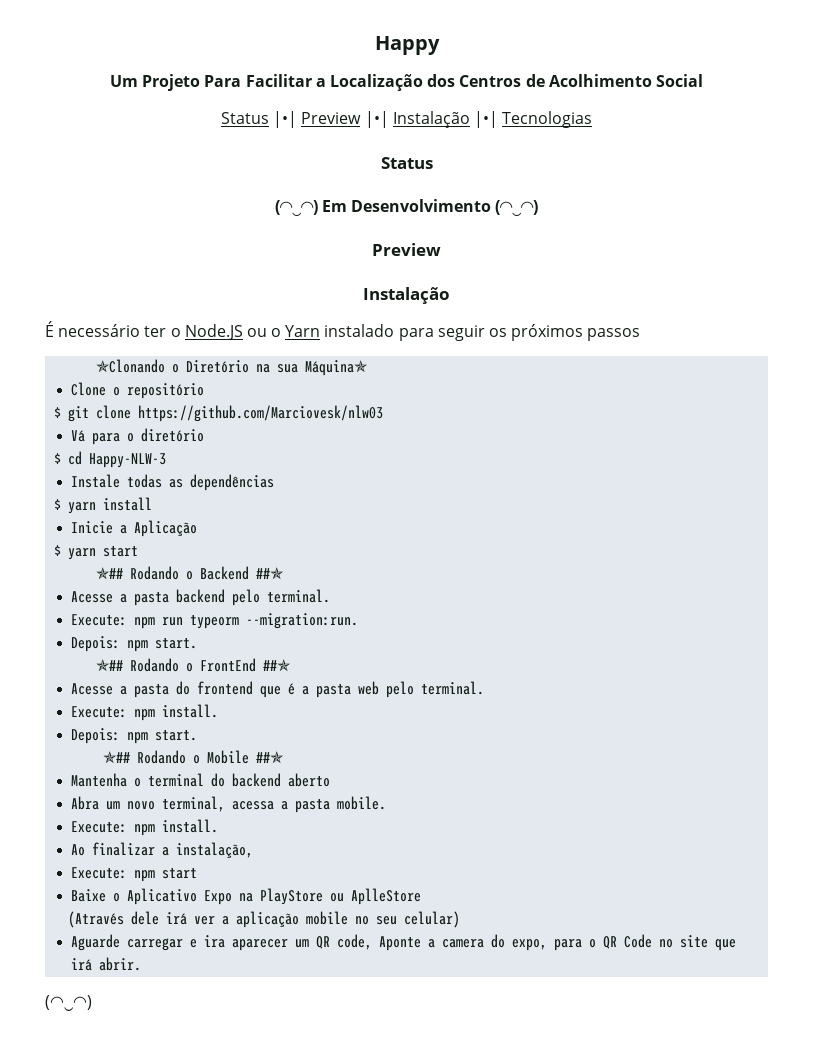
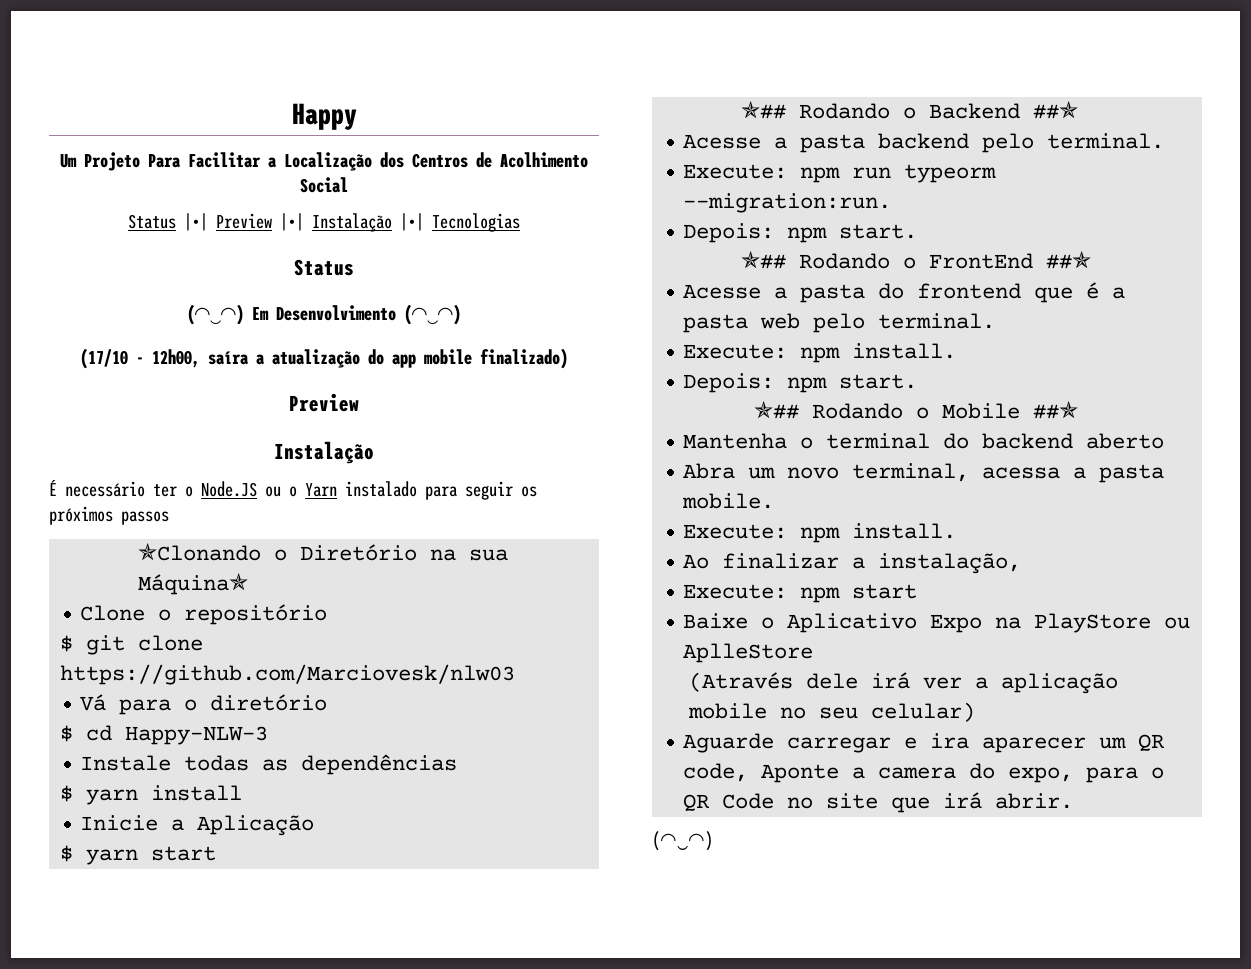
+ (17/10 - 12h00, saíra a atualização do app mobile finalizado)

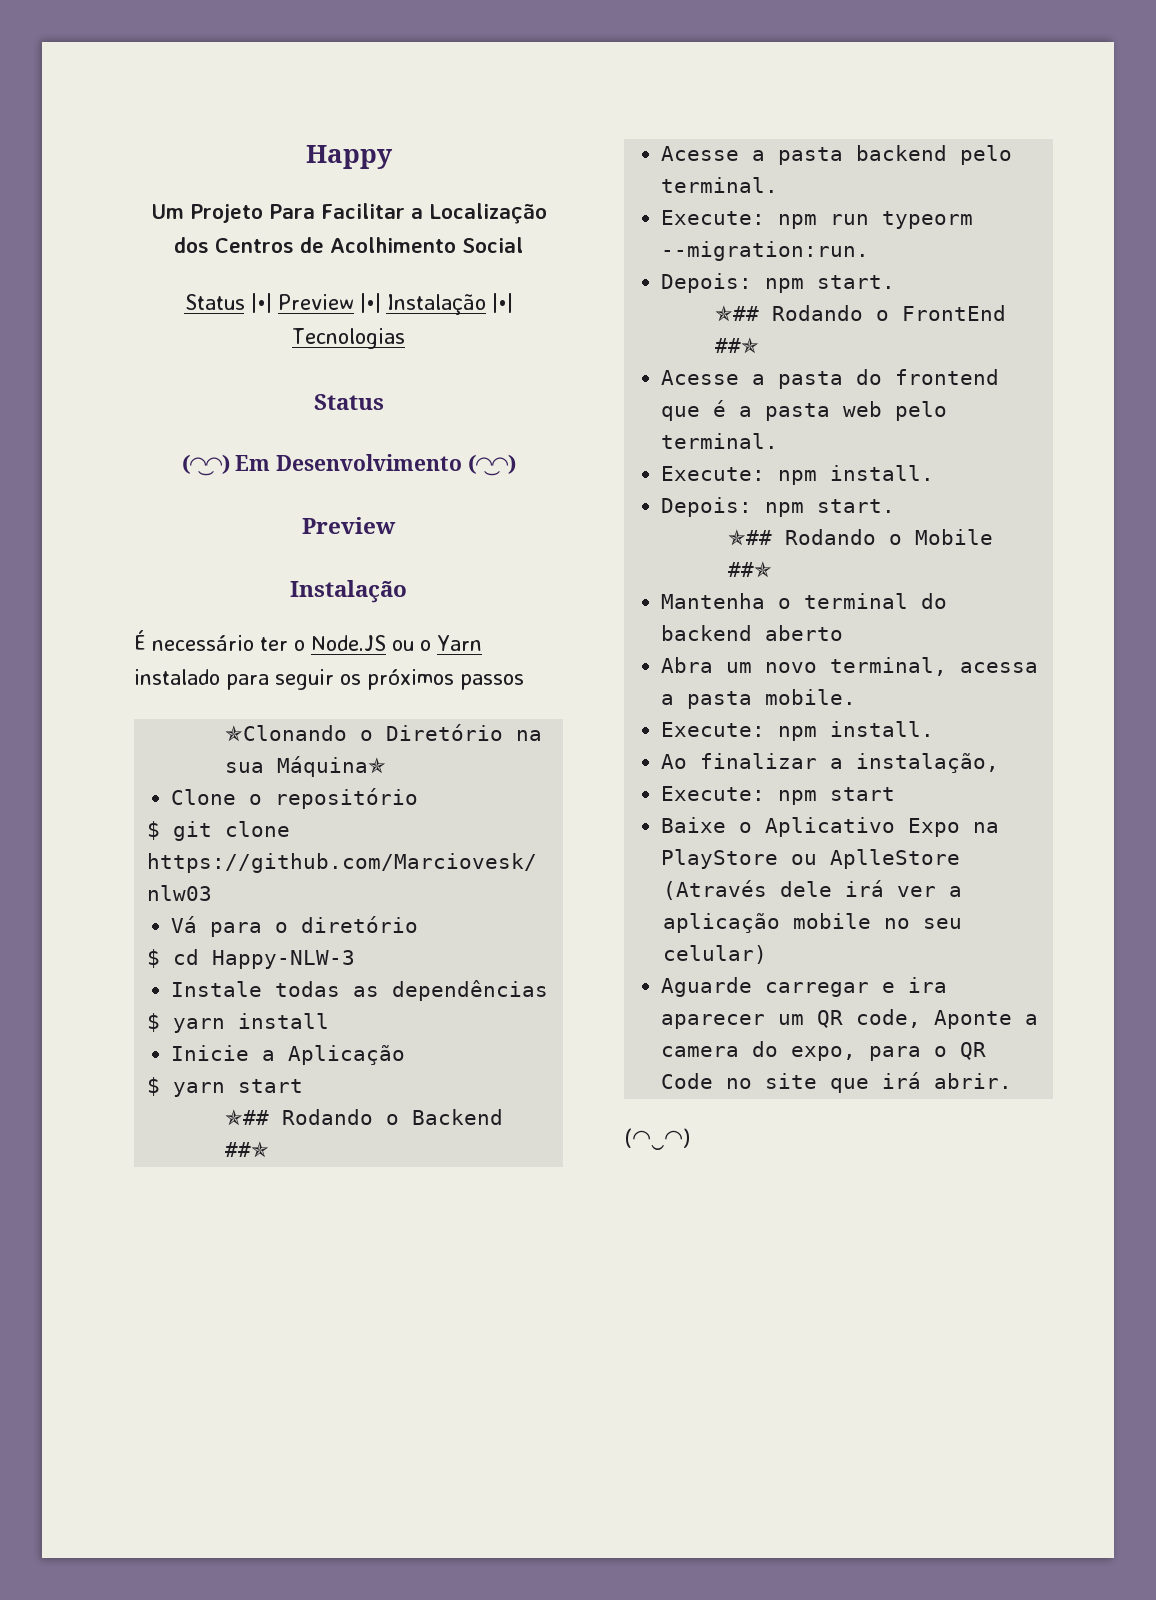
- (17/10 - 12h00, saíra a atualização do app mobile finalizado)

